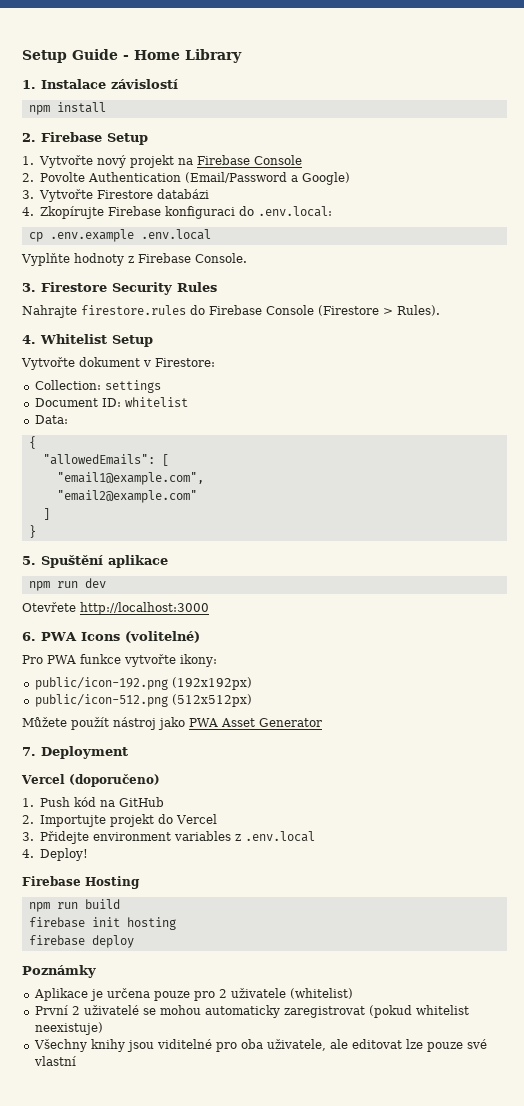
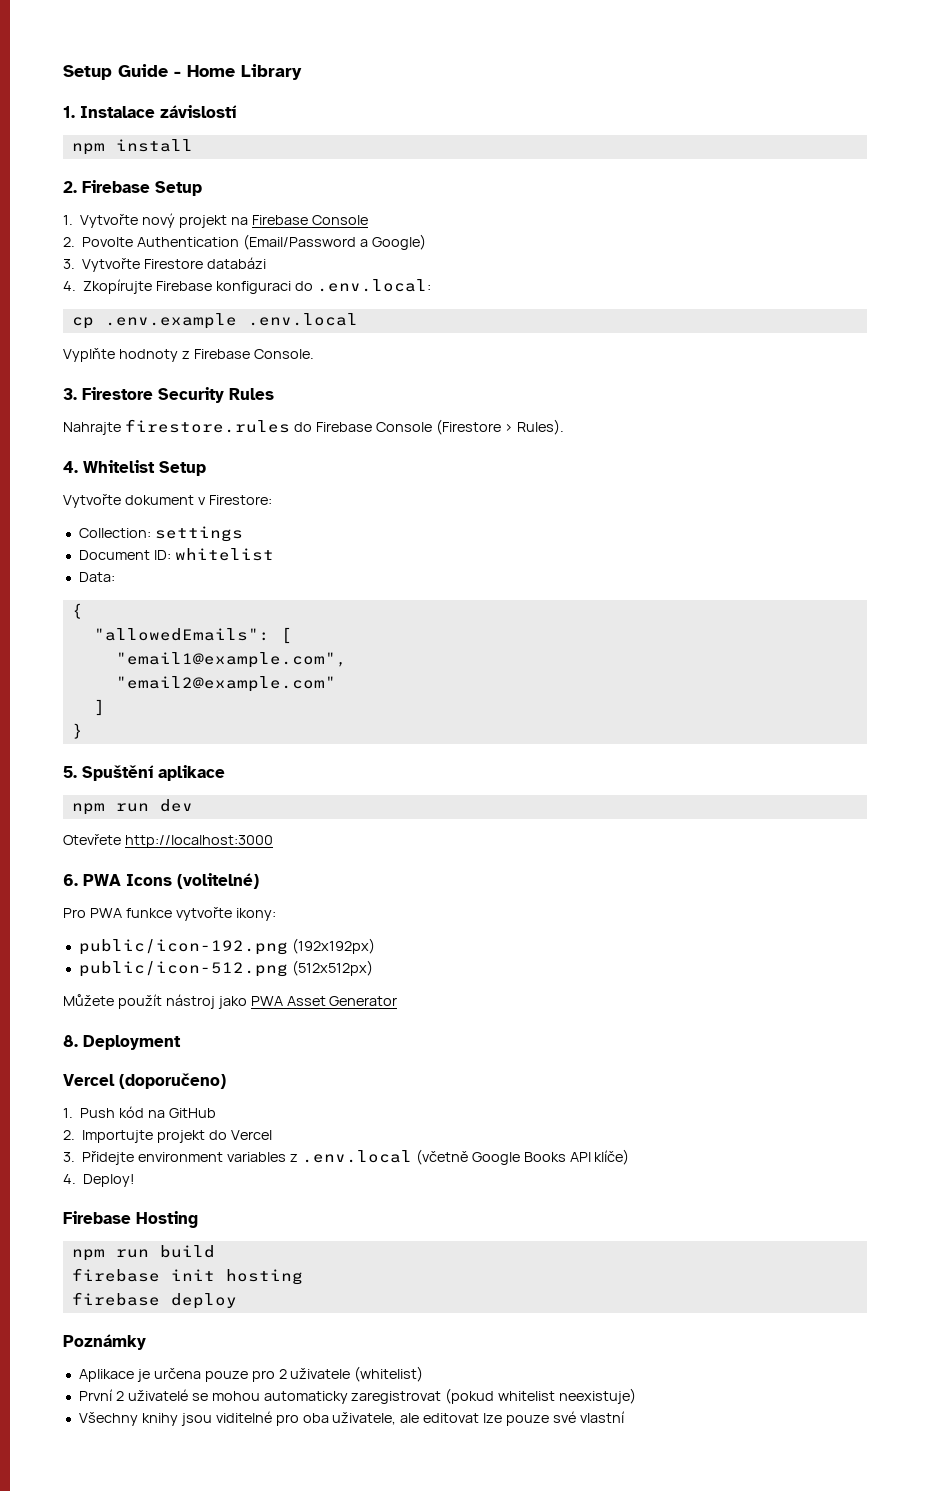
- 7. Deployment
+ 8. Deployment
- 3. Přidejte environment variables z .env.local
+ 3. Přidejte environment variables z .env.local (včetně Google Books API klíče)

